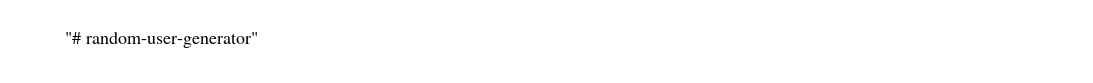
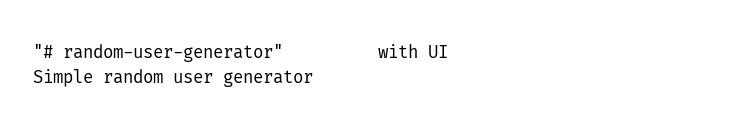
- "# random-user-generator"
+ "# random-user-generator" Simple random user generator with UI

